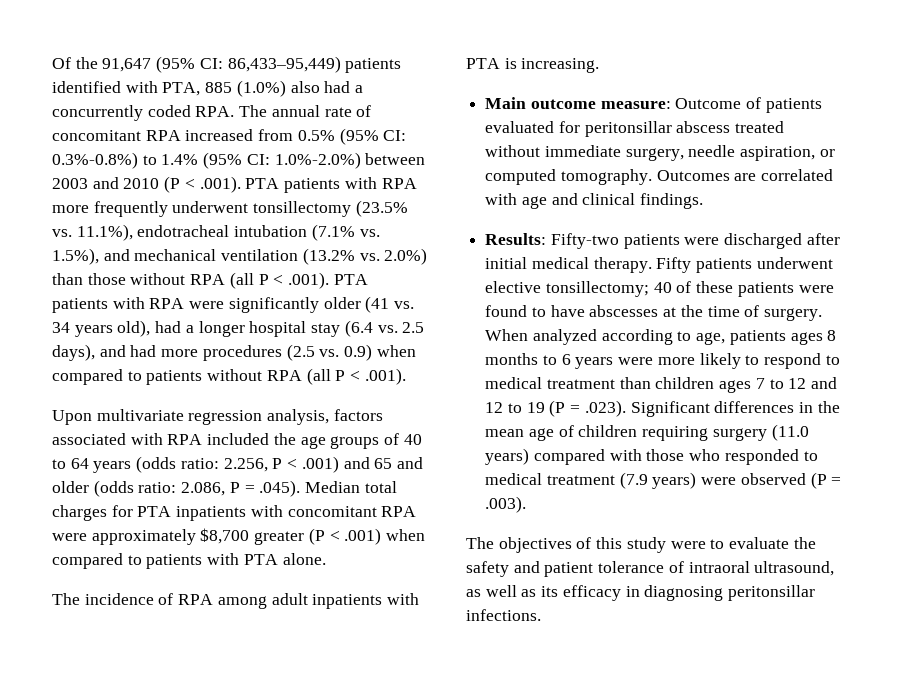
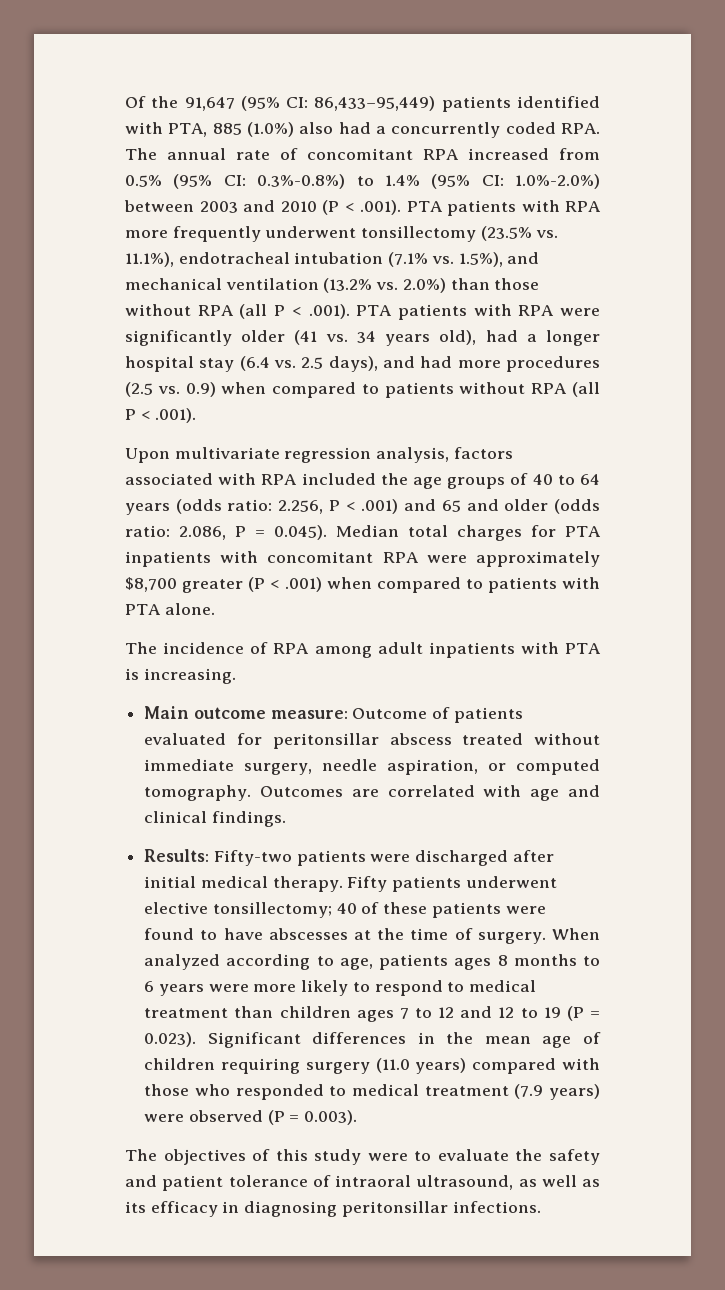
- Upon multivariate regression analysis, factors associated with RPA included the age groups of 40 to 64 years (odds ratio: 2.256, P < .001) and 65 and older (odds ratio: 2.086, P = .045). Median total charges for PTA inpatients with concomitant RPA were approximately $8,700 greater (P < .001) when compared to patients with PTA alone.
+ Upon multivariate regression analysis, factors associated with RPA included the age groups of 40 to 64 years (odds ratio: 2.256, P < .001) and 65 and older (odds ratio: 2.086, P = 0.045). Median total charges for PTA inpatients with concomitant RPA were approximately $8,700 greater (P < .001) when compared to patients with PTA alone.
- When analyzed according to age, patients ages 8 months to 6 years were more likely to respond to medical treatment than children ages 7 to 12 and 12 to 19 (P = .023). Significant differences in the mean age of children requiring surgery (11.0 years) compared with those who responded to medical treatment (7.9 years) were observed (P = .003).
+ When analyzed according to age, patients ages 8 months to 6 years were more likely to respond to medical treatment than children ages 7 to 12 and 12 to 19 (P = 0.023). Significant differences in the mean age of children requiring surgery (11.0 years) compared with those who responded to medical treatment (7.9 years) were observed (P = 0.003).

